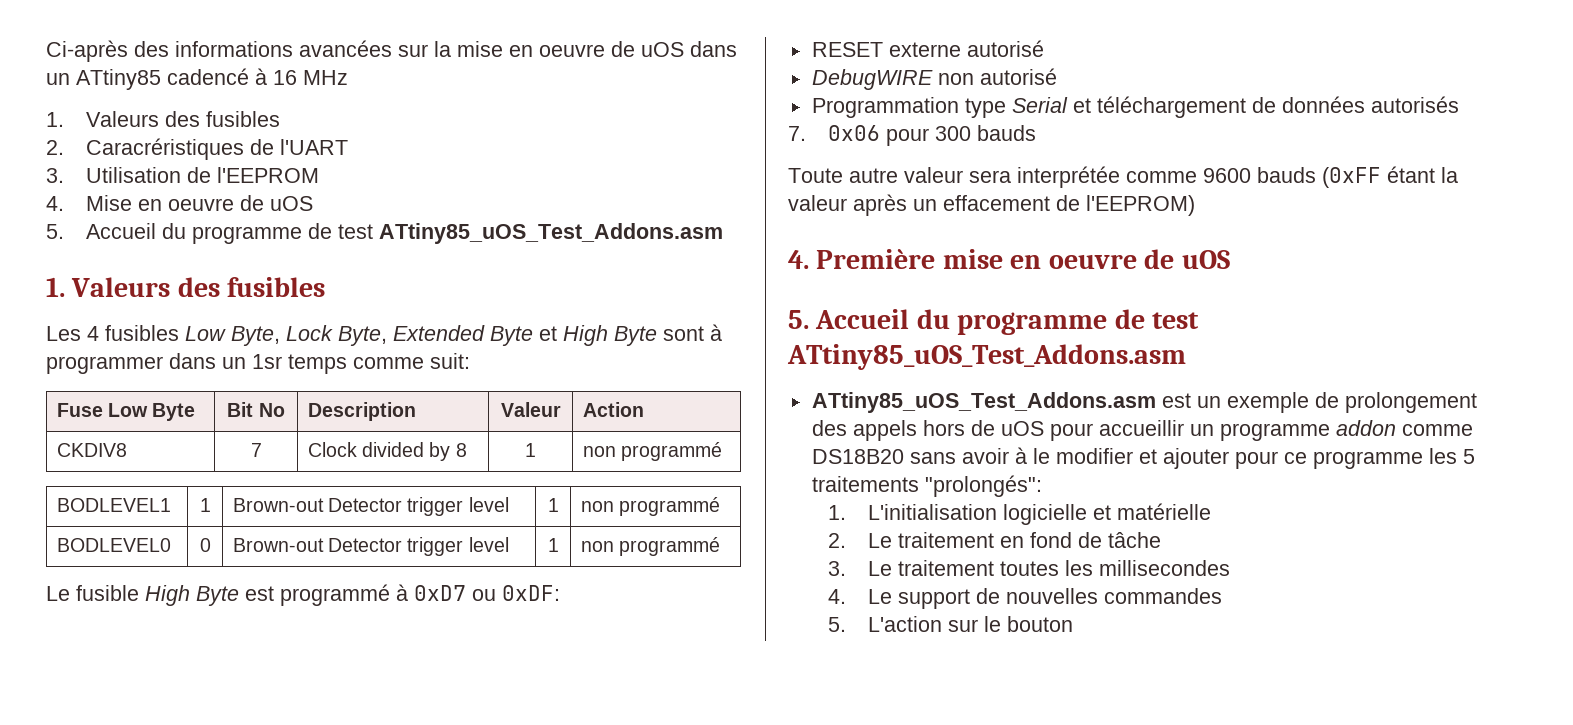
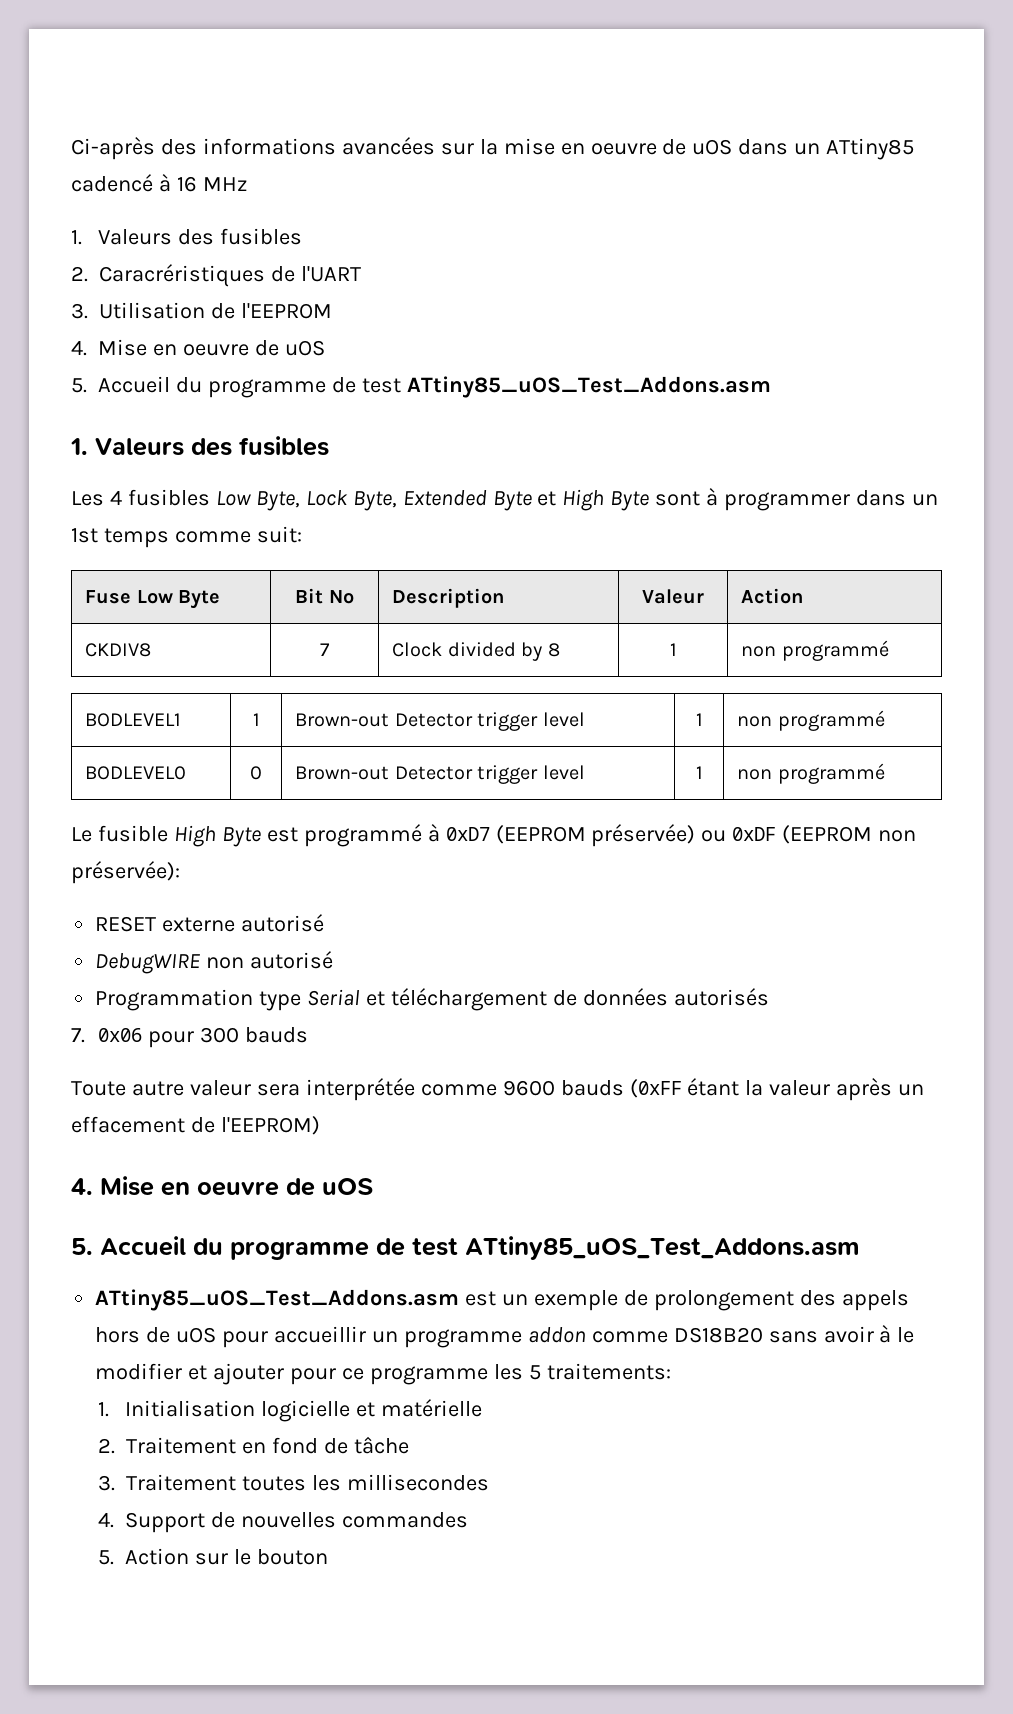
- Les 4 fusibles Low Byte, Lock Byte, Extended Byte et High Byte sont à programmer dans un 1sr temps comme suit:
+ Les 4 fusibles Low Byte, Lock Byte, Extended Byte et High Byte sont à programmer dans un 1st temps comme suit:
- Le fusible High Byte est programmé à 0xD7 ou 0xDF:
+ Le fusible High Byte est programmé à 0xD7 (EEPROM préservée) ou 0xDF (EEPROM non préservée):
  Toute autre valeur sera interprétée comme 9600 bauds (0xFF étant la valeur après un effacement de l'EEPROM)
- 4. Première mise en oeuvre de uOS
+ 4. Mise en oeuvre de uOS
- ATtiny85_uOS_Test_Addons.asm est un exemple de prolongement des appels hors de uOS pour accueillir un programme addon comme DS18B20 sans avoir à le modifier et ajouter pour ce programme les 5 traitements "prolongés":
- 1. L'initialisation logicielle et matérielle
+ ATtiny85_uOS_Test_Addons.asm est un exemple de prolongement des appels hors de uOS pour accueillir un programme addon comme DS18B20 sans avoir à le modifier et ajouter pour ce programme les 5 traitements:
+ 1. Initialisation logicielle et matérielle
- 2. Le traitement en fond de tâche
+ 2. Traitement en fond de tâche
- 3. Le traitement toutes les millisecondes
+ 3. Traitement toutes les millisecondes
- 4. Le support de nouvelles commandes
+ 4. Support de nouvelles commandes
- 5. L'action sur le bouton
+ 5. Action sur le bouton

